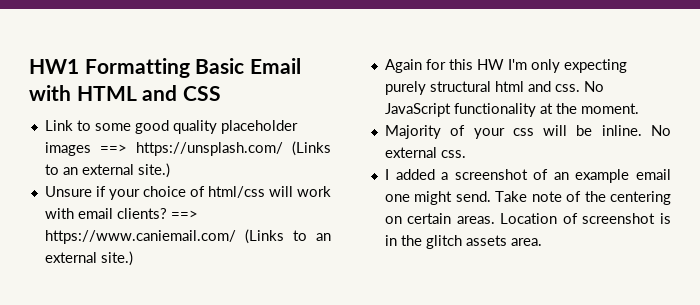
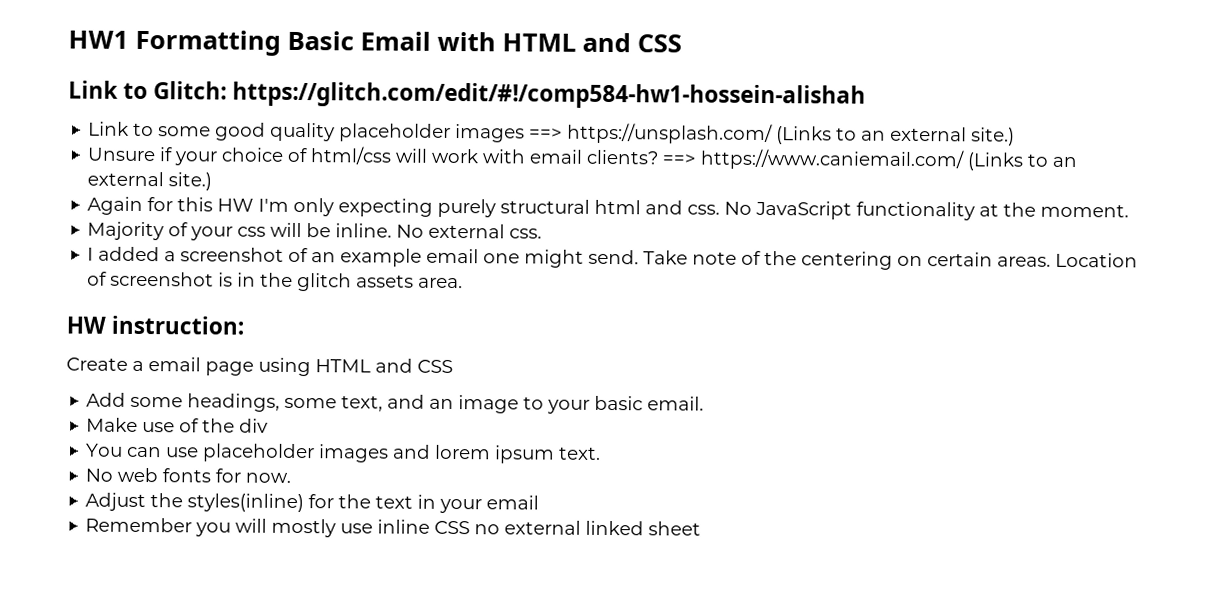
+ Link to Glitch: https://glitch.com/edit/#!/comp584-hw1-hossein-alishah
+ HW instruction:
+ Create a email page using HTML and CSS
+ Add some headings, some text, and an image to your basic email.
+ Make use of the div
+ You can use placeholder images and lorem ipsum text.
+ No web fonts for now.
+ Adjust the styles(inline) for the text in your email
+ Remember you will mostly use inline CSS no external linked sheet

